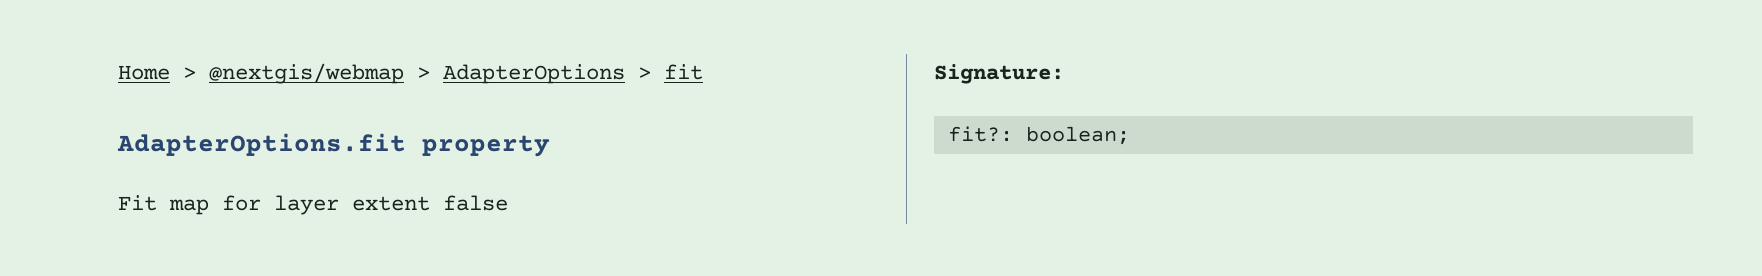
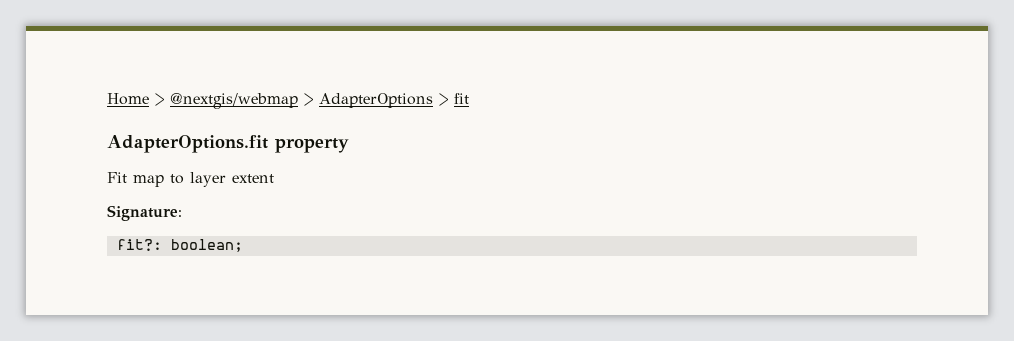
- Fit map for layer extent false
+ Fit map to layer extent

